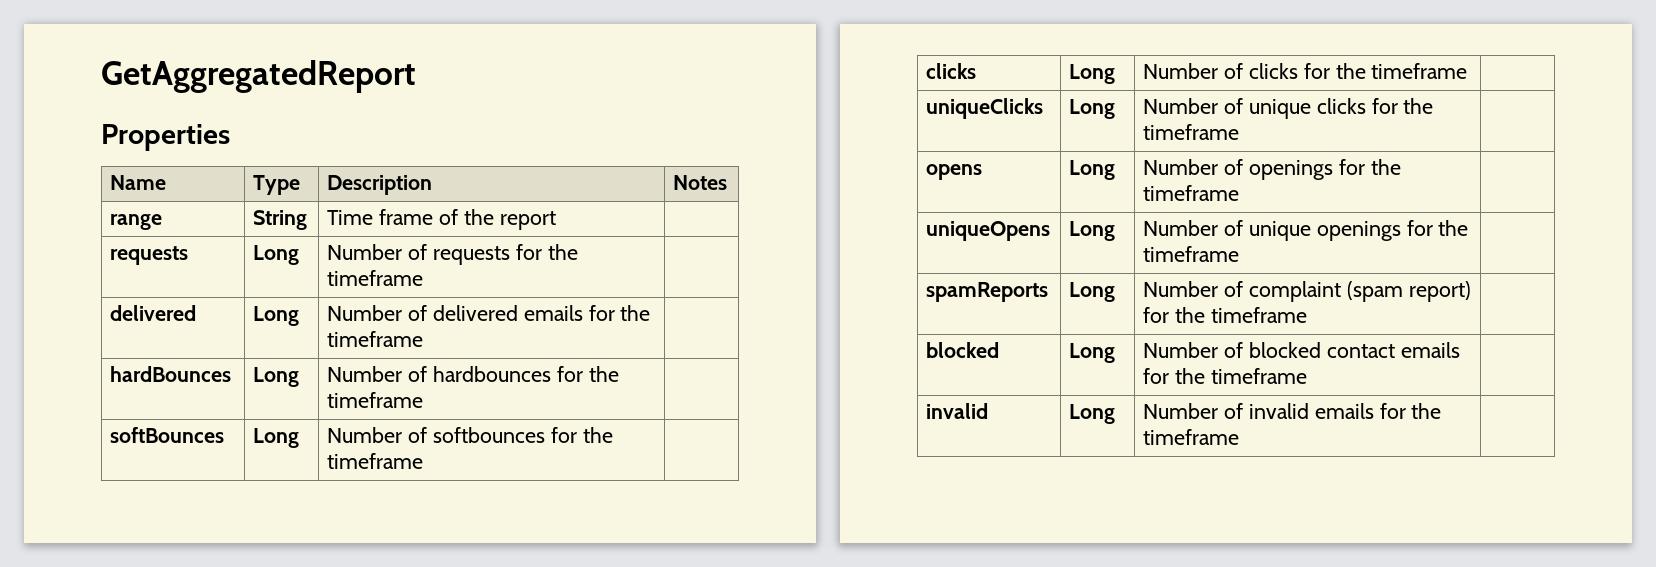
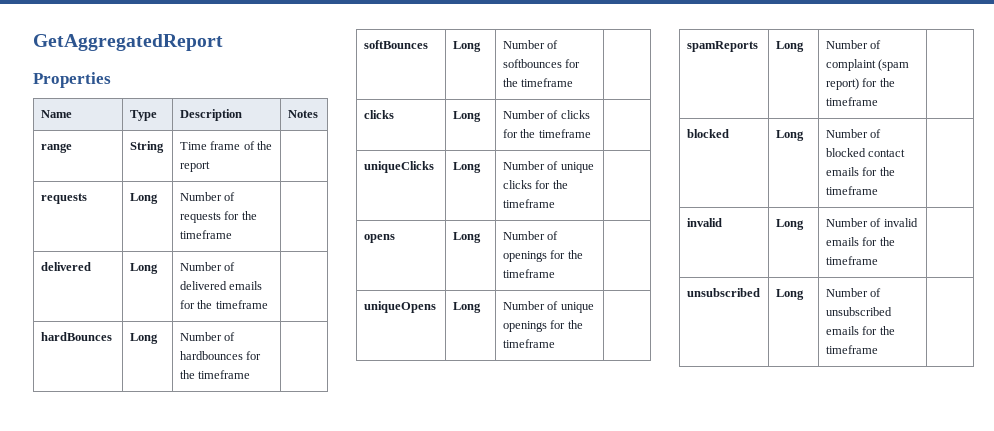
+ unsubscribed | Long | Number of unsubscribed emails for the timeframe |

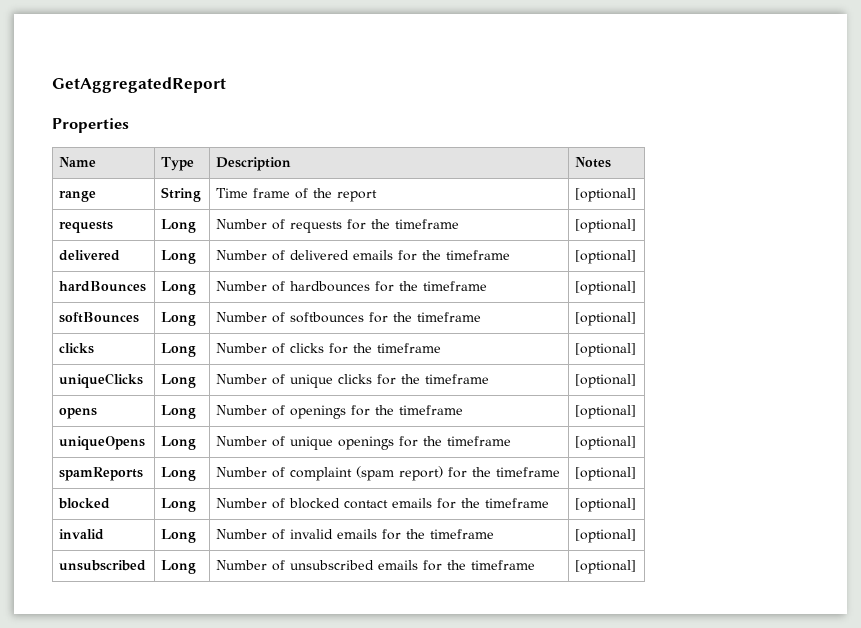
- range | String | Time frame of the report |
+ range | String | Time frame of the report | [optional]
- requests | Long | Number of requests for the timeframe |
+ requests | Long | Number of requests for the timeframe | [optional]
- delivered | Long | Number of delivered emails for the timeframe |
+ delivered | Long | Number of delivered emails for the timeframe | [optional]
- hardBounces | Long | Number of hardbounces for the timeframe |
+ hardBounces | Long | Number of hardbounces for the timeframe | [optional]
- softBounces | Long | Number of softbounces for the timeframe |
+ softBounces | Long | Number of softbounces for the timeframe | [optional]
- clicks | Long | Number of clicks for the timeframe |
+ clicks | Long | Number of clicks for the timeframe | [optional]
- uniqueClicks | Long | Number of unique clicks for the timeframe |
+ uniqueClicks | Long | Number of unique clicks for the timeframe | [optional]
- opens | Long | Number of openings for the timeframe |
+ opens | Long | Number of openings for the timeframe | [optional]
- uniqueOpens | Long | Number of unique openings for the timeframe |
+ uniqueOpens | Long | Number of unique openings for the timeframe | [optional]
- spamReports | Long | Number of complaint (spam report) for the timeframe |
+ spamReports | Long | Number of complaint (spam report) for the timeframe | [optional]
- blocked | Long | Number of blocked contact emails for the timeframe |
+ blocked | Long | Number of blocked contact emails for the timeframe | [optional]
- invalid | Long | Number of invalid emails for the timeframe |
+ invalid | Long | Number of invalid emails for the timeframe | [optional]
- unsubscribed | Long | Number of unsubscribed emails for the timeframe |
+ unsubscribed | Long | Number of unsubscribed emails for the timeframe | [optional]

